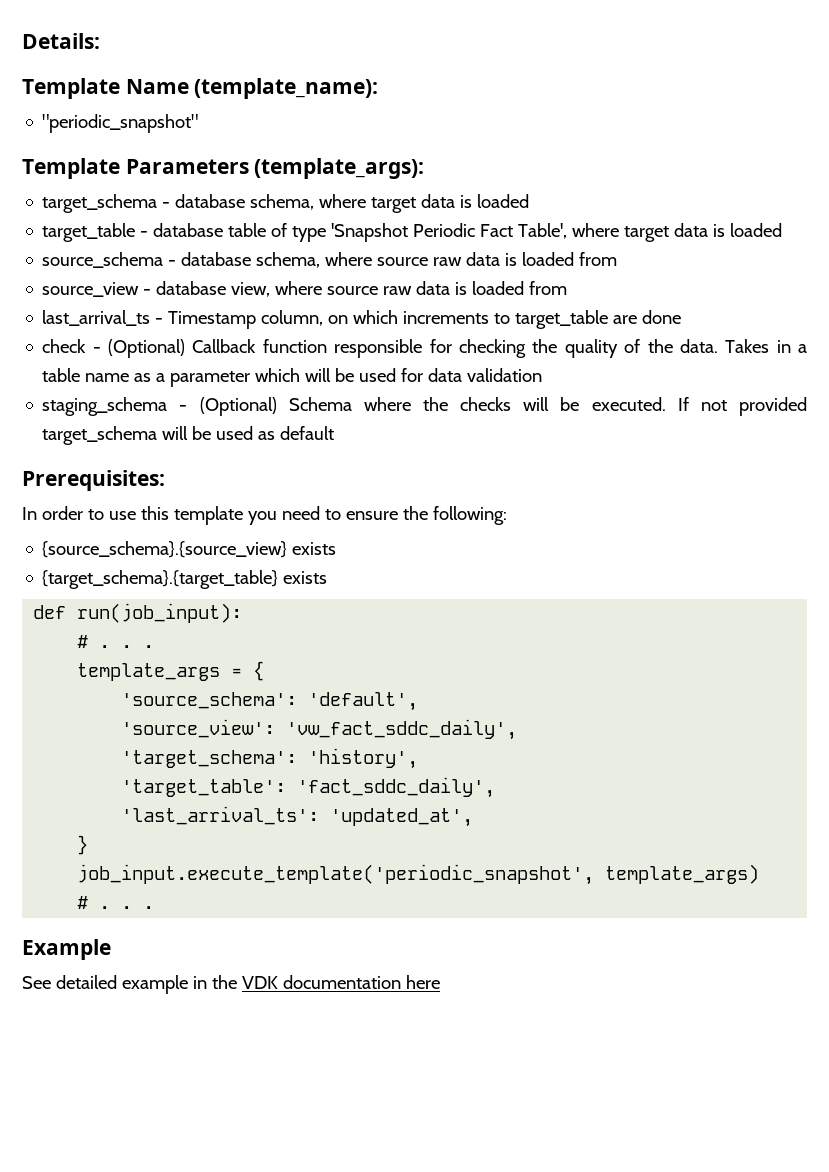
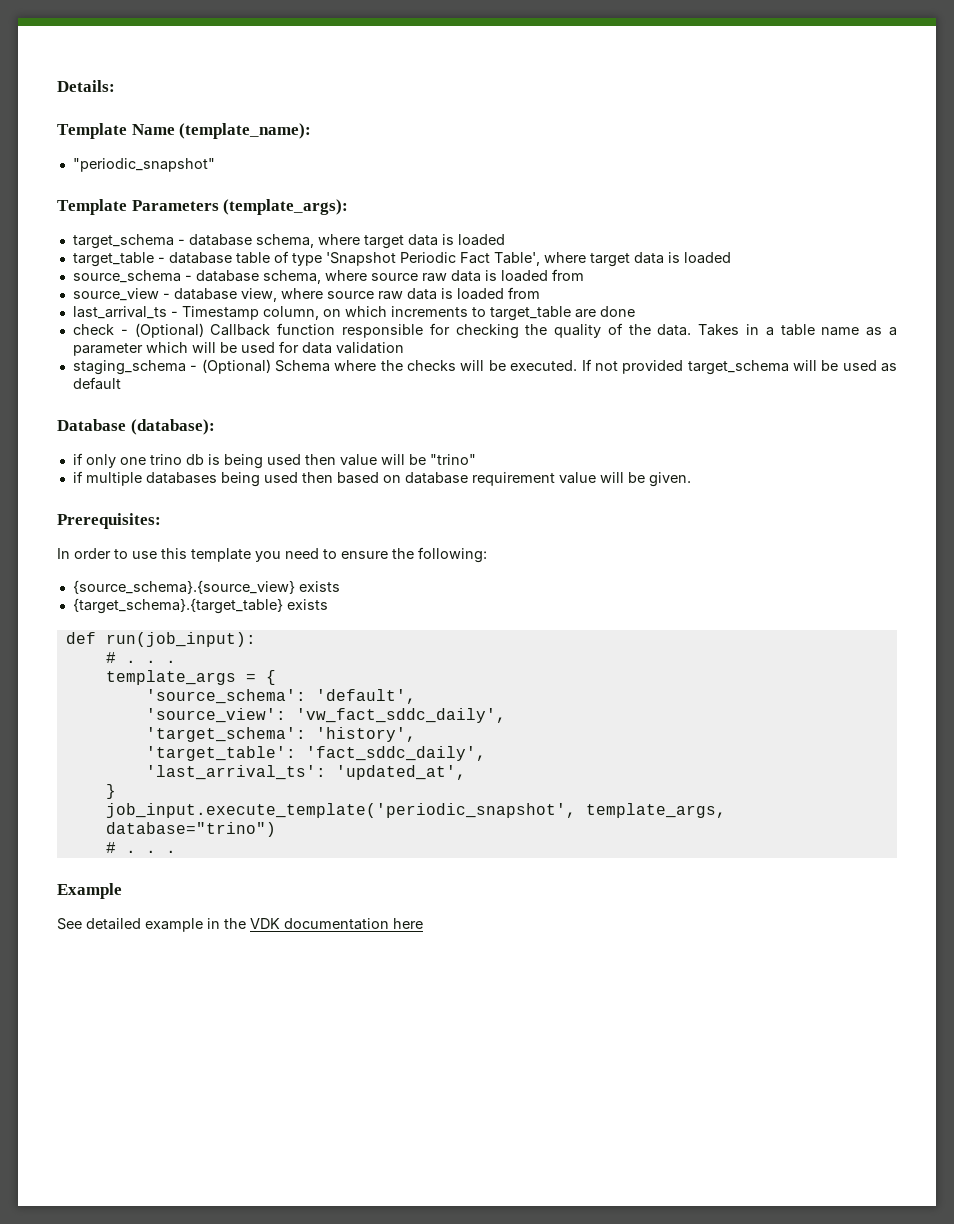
+ Database (database):
+ if only one trino db is being used then value will be "trino"
+ if multiple databases being used then based on database requirement value will be given.
- job_input.execute_template('periodic_snapshot', template_args)
+ job_input.execute_template('periodic_snapshot', template_args, database="trino")

